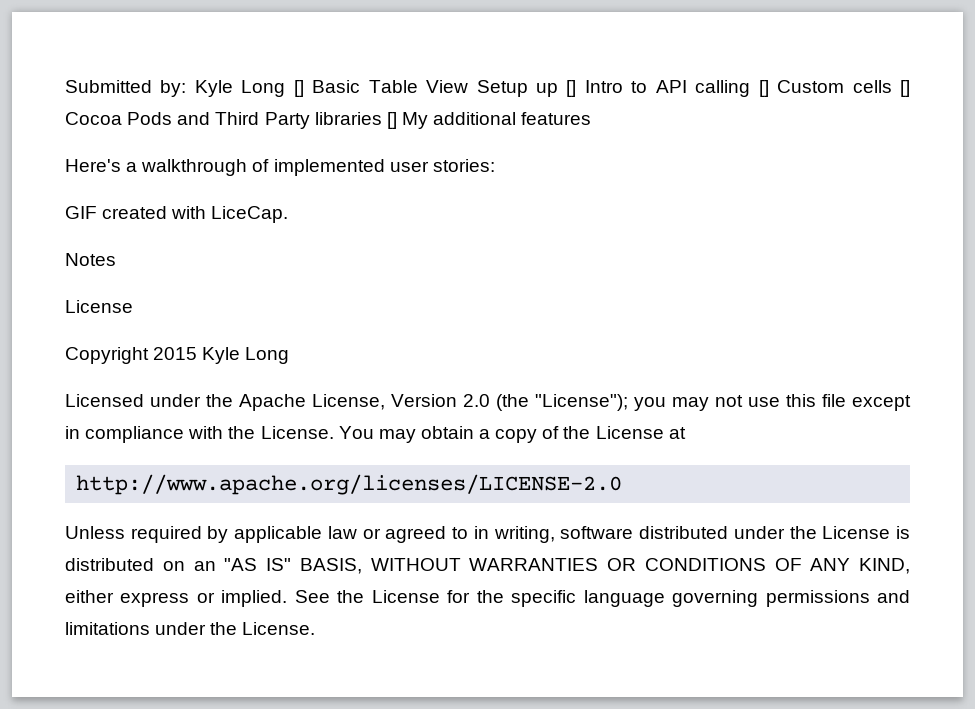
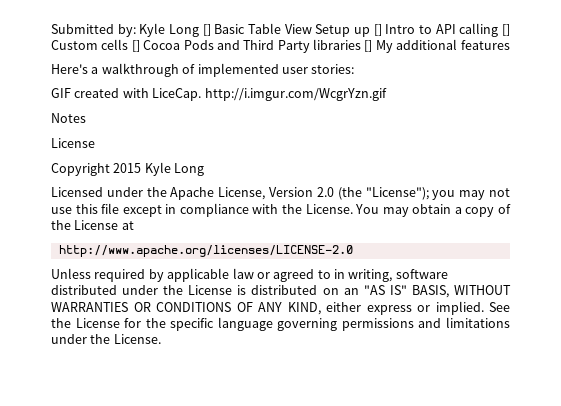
- GIF created with LiceCap.
+ GIF created with LiceCap. http://i.imgur.com/WcgrYzn.gif

